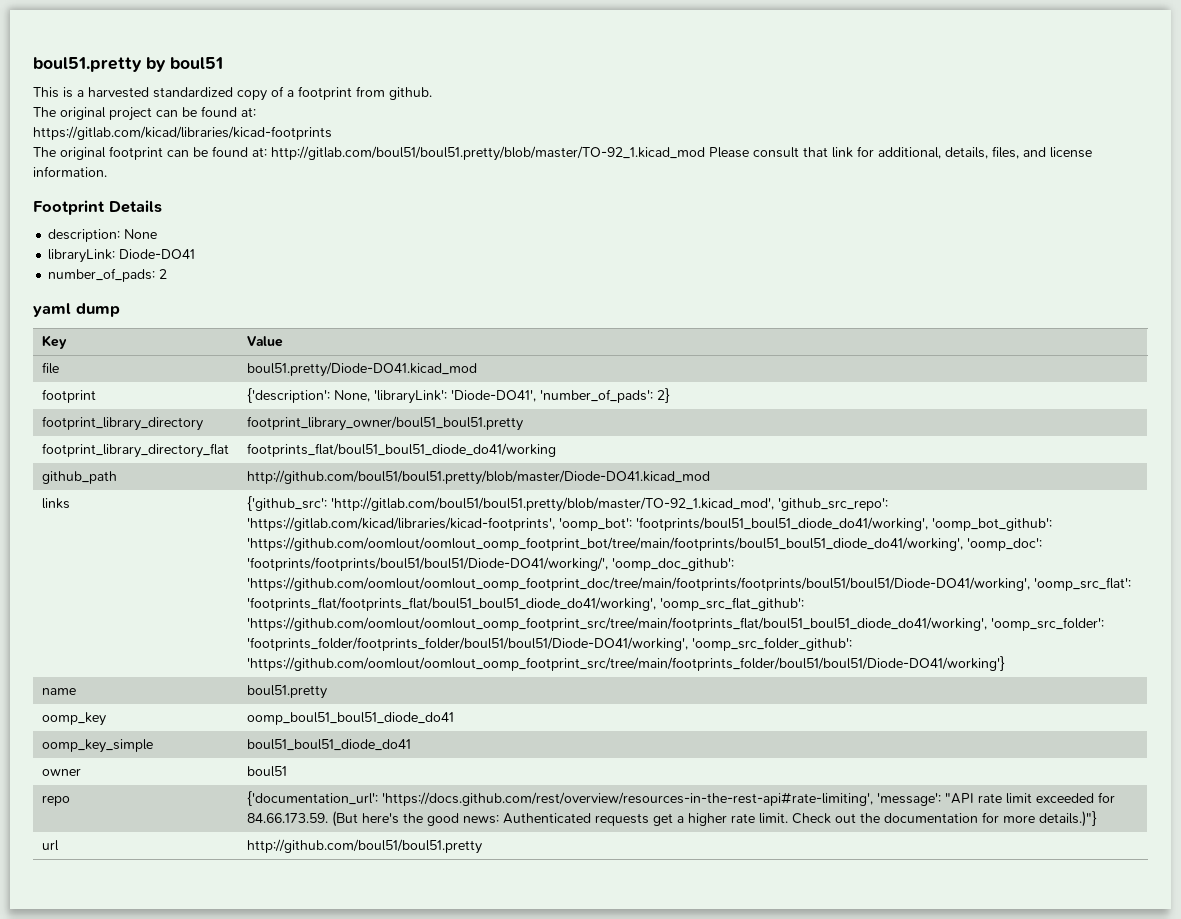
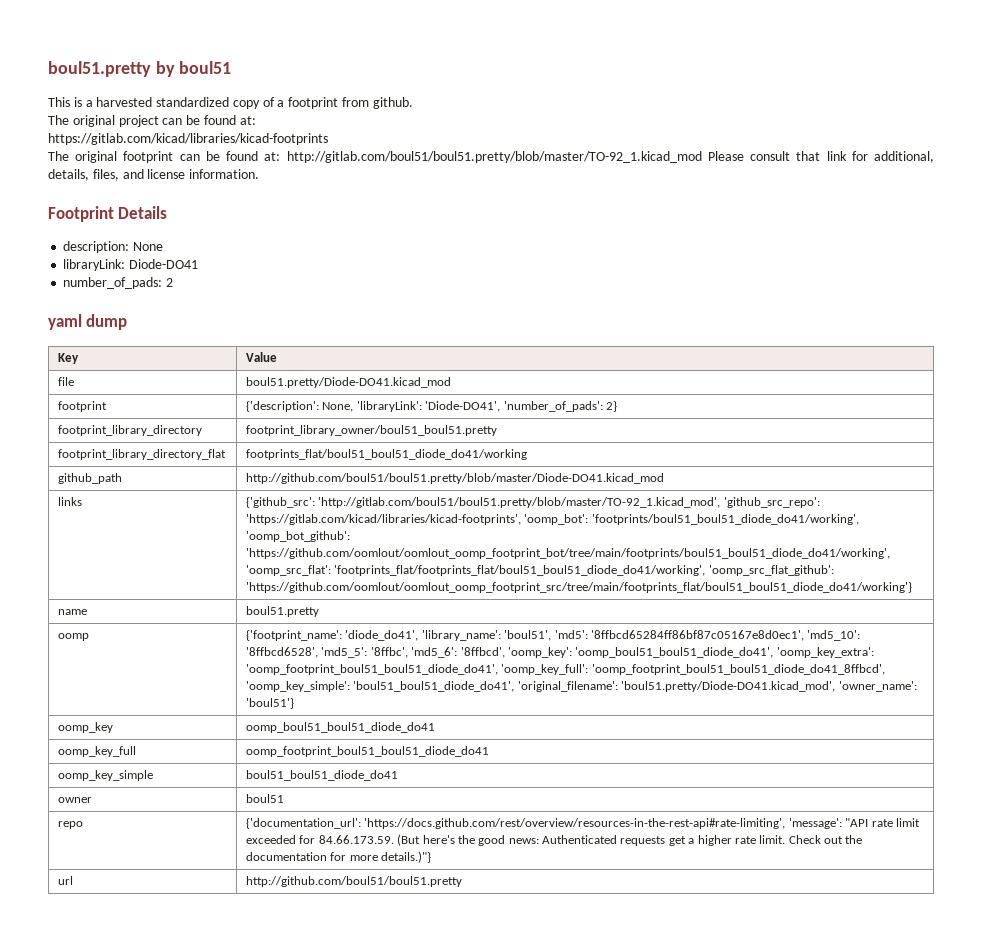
- links | {'github_src': 'http://gitlab.com/boul51/boul51.pretty/blob/master/TO-92_1.kicad_mod', 'github_src_repo': 'https://gitlab.com/kicad/libraries/kicad-footprints', 'oomp_bot': 'footprints/boul51_boul51_diode_do41/working', 'oomp_bot_github': 'https://github.com/oomlout/oomlout_oomp_footprint_bot/tree/main/footprints/boul51_boul51_diode_do41/working', 'oomp_doc': 'footprints/footprints/boul51/boul51/Diode-DO41/working/', 'oomp_doc_github': 'https://github.com/oomlout/oomlout_oomp_footprint_doc/tree/main/footprints/footprints/boul51/boul51/Diode-DO41/working', 'oomp_src_flat': 'footprints_flat/footprints_flat/boul51_boul51_diode_do41/working', 'oomp_src_flat_github': 'https://github.com/oomlout/oomlout_oomp_footprint_src/tree/main/footprints_flat/boul51_boul51_diode_do41/working', 'oomp_src_folder': 'footprints_folder/footprints_folder/boul51/boul51/Diode-DO41/working', 'oomp_src_folder_github': 'https://github.com/oomlout/oomlout_oomp_footprint_src/tree/main/footprints_folder/boul51/boul51/Diode-DO41/working'}
+ links | {'github_src': 'http://gitlab.com/boul51/boul51.pretty/blob/master/TO-92_1.kicad_mod', 'github_src_repo': 'https://gitlab.com/kicad/libraries/kicad-footprints', 'oomp_bot': 'footprints/boul51_boul51_diode_do41/working', 'oomp_bot_github': 'https://github.com/oomlout/oomlout_oomp_footprint_bot/tree/main/footprints/boul51_boul51_diode_do41/working', 'oomp_src_flat': 'footprints_flat/footprints_flat/boul51_boul51_diode_do41/working', 'oomp_src_flat_github': 'https://github.com/oomlout/oomlout_oomp_footprint_src/tree/main/footprints_flat/boul51_boul51_diode_do41/working'}
  name | boul51.pretty
+ oomp | {'footprint_name': 'diode_do41', 'library_name': 'boul51', 'md5': '8ffbcd65284ff86bf87c05167e8d0ec1', 'md5_10': '8ffbcd6528', 'md5_5': '8ffbc', 'md5_6': '8ffbcd', 'oomp_key': 'oomp_boul51_boul51_diode_do41', 'oomp_key_extra': 'oomp_footprint_boul51_boul51_diode_do41', 'oomp_key_full': 'oomp_footprint_boul51_boul51_diode_do41_8ffbcd', 'oomp_key_simple': 'boul51_boul51_diode_do41', 'original_filename': 'boul51.pretty/Diode-DO41.kicad_mod', 'owner_name': 'boul51'}
+ oomp_key_full | oomp_footprint_boul51_boul51_diode_do41

